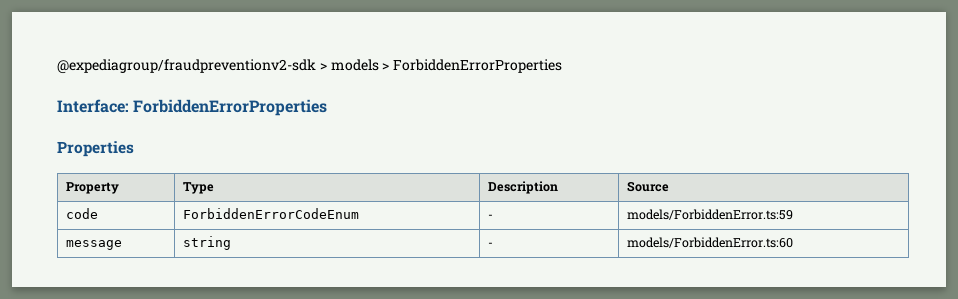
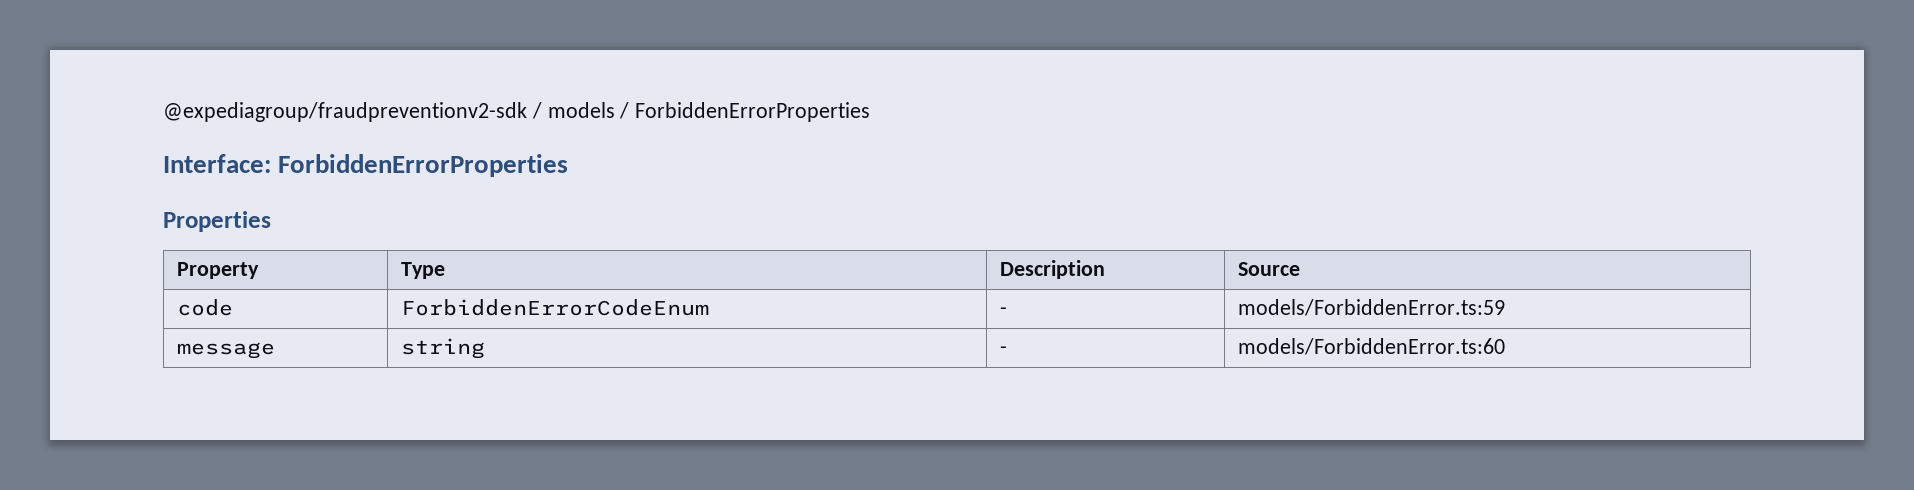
- @expediagroup/fraudpreventionv2-sdk > models > ForbiddenErrorProperties
+ @expediagroup/fraudpreventionv2-sdk / models / ForbiddenErrorProperties

